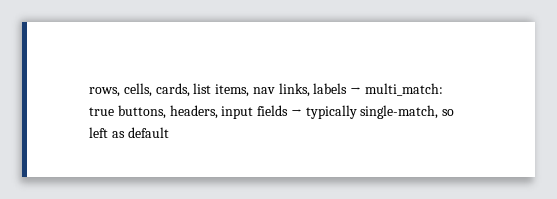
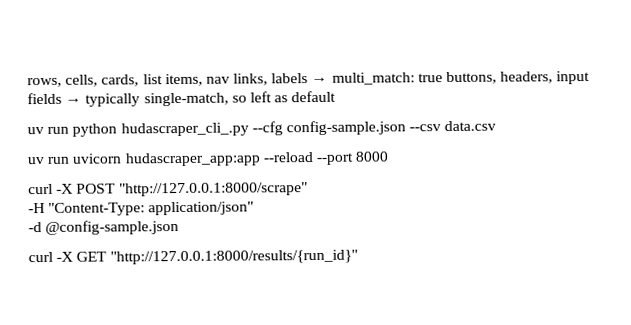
+ uv run python hudascraper_cli_.py --cfg config-sample.json --csv data.csv
+ uv run uvicorn hudascraper_app:app --reload --port 8000
+ curl -X POST "http://127.0.0.1:8000/scrape"
+ -H "Content-Type: application/json"
+ -d @config-sample.json
+ curl -X GET "http://127.0.0.1:8000/results/{run_id}"

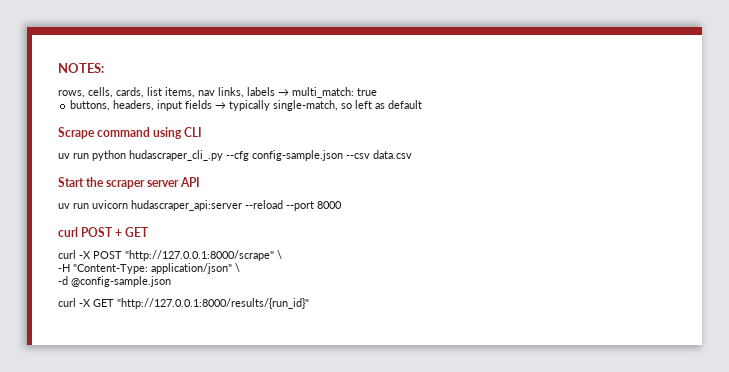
+ NOTES:
- rows, cells, cards, list items, nav links, labels → multi_match: true buttons, headers, input fields → typically single-match, so left as default
+ rows, cells, cards, list items, nav links, labels → multi_match: true
+ buttons, headers, input fields → typically single-match, so left as default
+ Scrape command using CLI
+ Start the scraper server API
- uv run uvicorn hudascraper_app:app --reload --port 8000
+ uv run uvicorn hudascraper_api:server --reload --port 8000
+ curl POST + GET
- curl -X POST "http://127.0.0.1:8000/scrape"
+ curl -X POST "http://127.0.0.1:8000/scrape" \
- -H "Content-Type: application/json"
+ -H "Content-Type: application/json" \

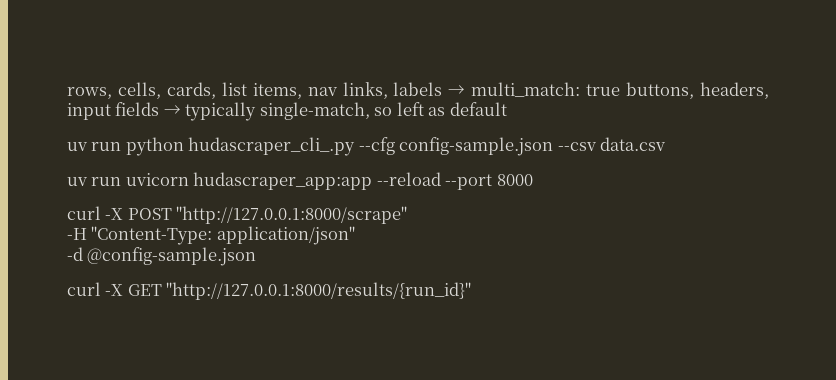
- NOTES:
- rows, cells, cards, list items, nav links, labels → multi_match: true
- buttons, headers, input fields → typically single-match, so left as default
+ rows, cells, cards, list items, nav links, labels → multi_match: true buttons, headers, input fields → typically single-match, so left as default
- Scrape command using CLI
- Start the scraper server API
- uv run uvicorn hudascraper_api:server --reload --port 8000
+ uv run uvicorn hudascraper_app:app --reload --port 8000
- curl POST + GET
- curl -X POST "http://127.0.0.1:8000/scrape" \
+ curl -X POST "http://127.0.0.1:8000/scrape"
- -H "Content-Type: application/json" \
+ -H "Content-Type: application/json"

